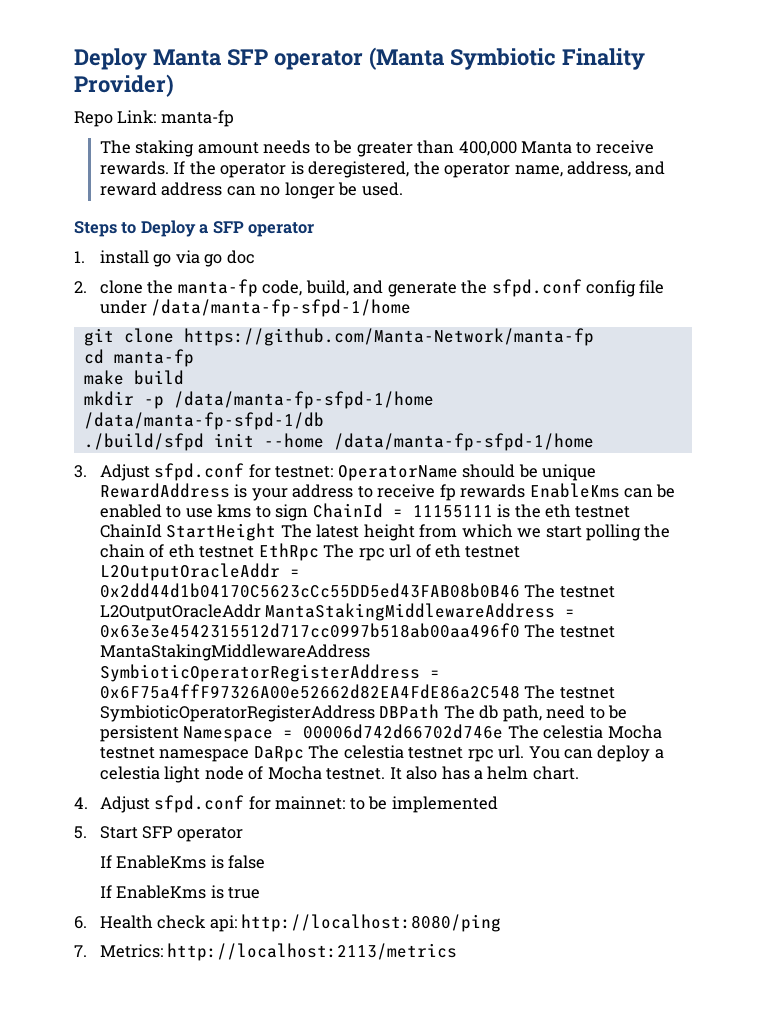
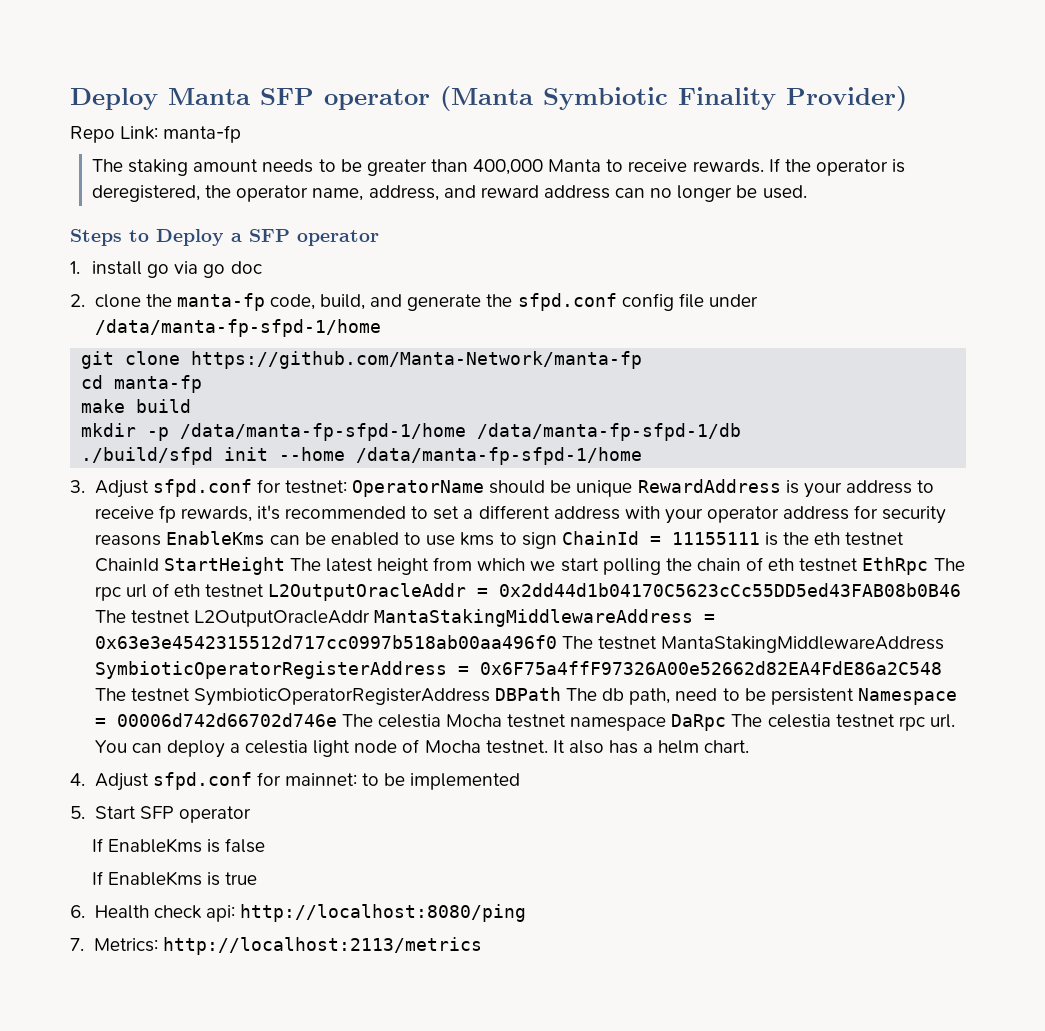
- OperatorName should be unique RewardAddress is your address to receive fp rewards EnableKms can be enabled to use kms to sign ChainId = 11155111 is the eth testnet ChainId StartHeight The latest height from which we start polling the chain of eth testnet EthRpc The rpc url of eth testnet L2OutputOracleAddr = 0x2dd44d1b04170C5623cCc55DD5ed43FAB08b0B46 The testnet L2OutputOracleAddr MantaStakingMiddlewareAddress = 0x63e3e4542315512d717cc0997b518ab00aa496f0 The testnet MantaStakingMiddlewareAddress SymbioticOperatorRegisterAddress = 0x6F75a4ffF97326A00e52662d82EA4FdE86a2C548 The testnet SymbioticOperatorRegisterAddress DBPath The db path, need to be persistent Namespace = 00006d742d66702d746e The celestia Mocha testnet namespace DaRpc The celestia testnet rpc url.
+ OperatorName should be unique RewardAddress is your address to receive fp rewards, it's recommended to set a different address with your operator address for security reasons EnableKms can be enabled to use kms to sign ChainId = 11155111 is the eth testnet ChainId StartHeight The latest height from which we start polling the chain of eth testnet EthRpc The rpc url of eth testnet L2OutputOracleAddr = 0x2dd44d1b04170C5623cCc55DD5ed43FAB08b0B46 The testnet L2OutputOracleAddr MantaStakingMiddlewareAddress = 0x63e3e4542315512d717cc0997b518ab00aa496f0 The testnet MantaStakingMiddlewareAddress SymbioticOperatorRegisterAddress = 0x6F75a4ffF97326A00e52662d82EA4FdE86a2C548 The testnet SymbioticOperatorRegisterAddress DBPath The db path, need to be persistent Namespace = 00006d742d66702d746e The celestia Mocha testnet namespace DaRpc The celestia testnet rpc url.

